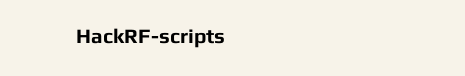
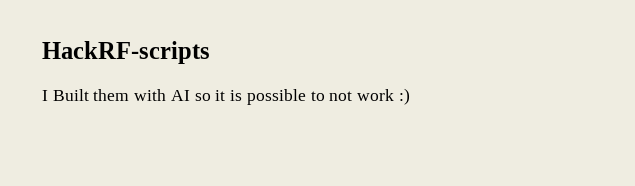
+ I Built them with AI so it is possible to not work :)

